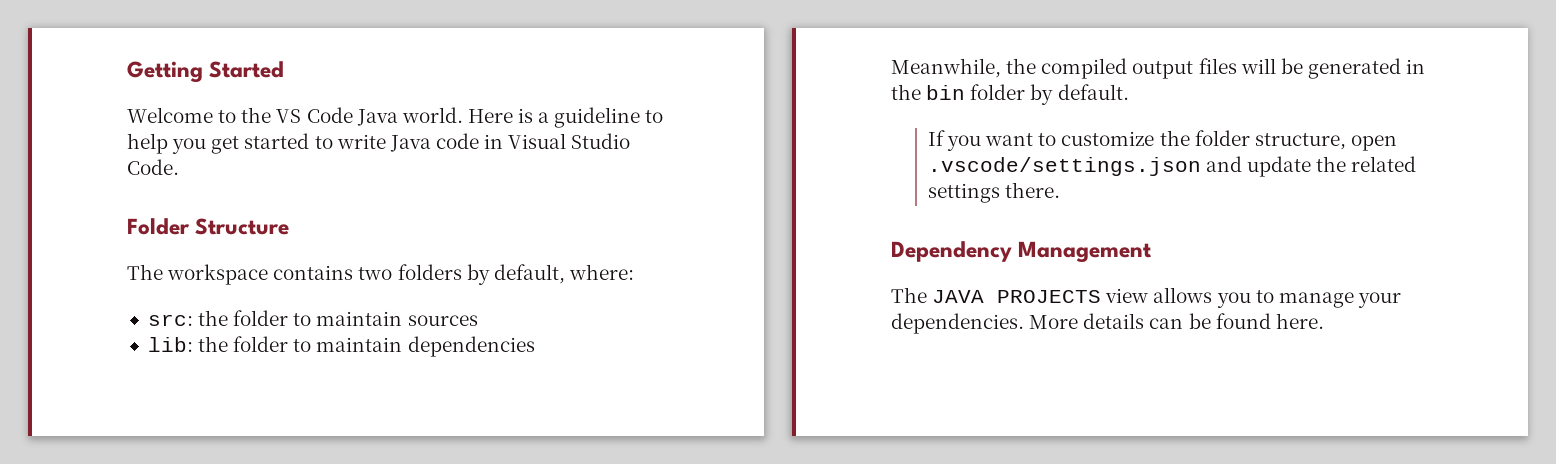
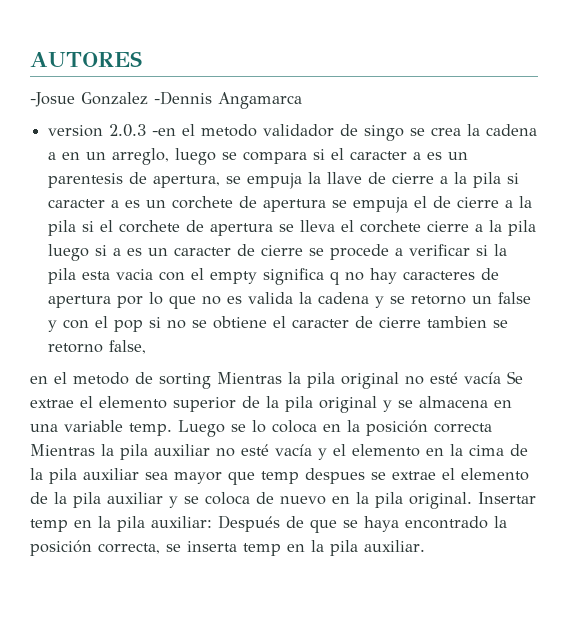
- Getting Started
- Welcome to the VS Code Java world. Here is a guideline to help you get started to write Java code in Visual Studio Code.
- Folder Structure
- The workspace contains two folders by default, where:
- src: the folder to maintain sources
- lib: the folder to maintain dependencies
- Meanwhile, the compiled output files will be generated in the bin folder by default.
- If you want to customize the folder structure, open .vscode/settings.json and update the related settings there.
- Dependency Management
- The JAVA PROJECTS view allows you to manage your dependencies. More details can be found here.
+ AUTORES
+ -Josue Gonzalez -Dennis Angamarca
+ version 2.0.3 -en el metodo validador de singo se crea la cadena a en un arreglo, luego se compara si el caracter a es un parentesis de apertura, se empuja la llave de cierre a la pila si caracter a es un corchete de apertura se empuja el de cierre a la pila si el corchete de apertura se lleva el corchete cierre a la pila luego si a es un caracter de cierre se procede a verificar si la pila esta vacia con el empty significa q no hay caracteres de apertura por lo que no es valida la cadena y se retorno un false y con el pop si no se obtiene el caracter de cierre tambien se retorno false,
+ en el metodo de sorting Mientras la pila original no esté vacía Se extrae el elemento superior de la pila original y se almacena en una variable temp. Luego se lo coloca en la posición correcta Mientras la pila auxiliar no esté vacía y el elemento en la cima de la pila auxiliar sea mayor que temp despues se extrae el elemento de la pila auxiliar y se coloca de nuevo en la pila original. Insertar temp en la pila auxiliar: Después de que se haya encontrado la posición correcta, se inserta temp en la pila auxiliar.

